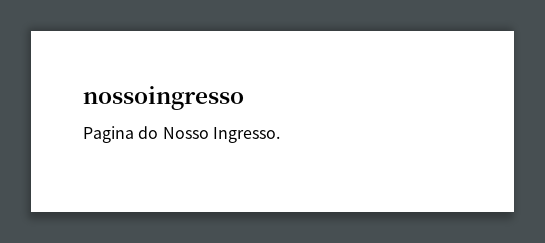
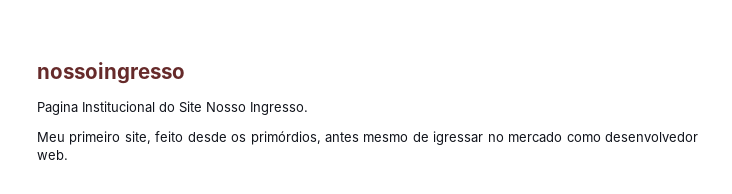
- Pagina do Nosso Ingresso.
+ Pagina Institucional do Site Nosso Ingresso.
+ Meu primeiro site, feito desde os primórdios, antes mesmo de igressar no mercado como desenvolvedor web.

